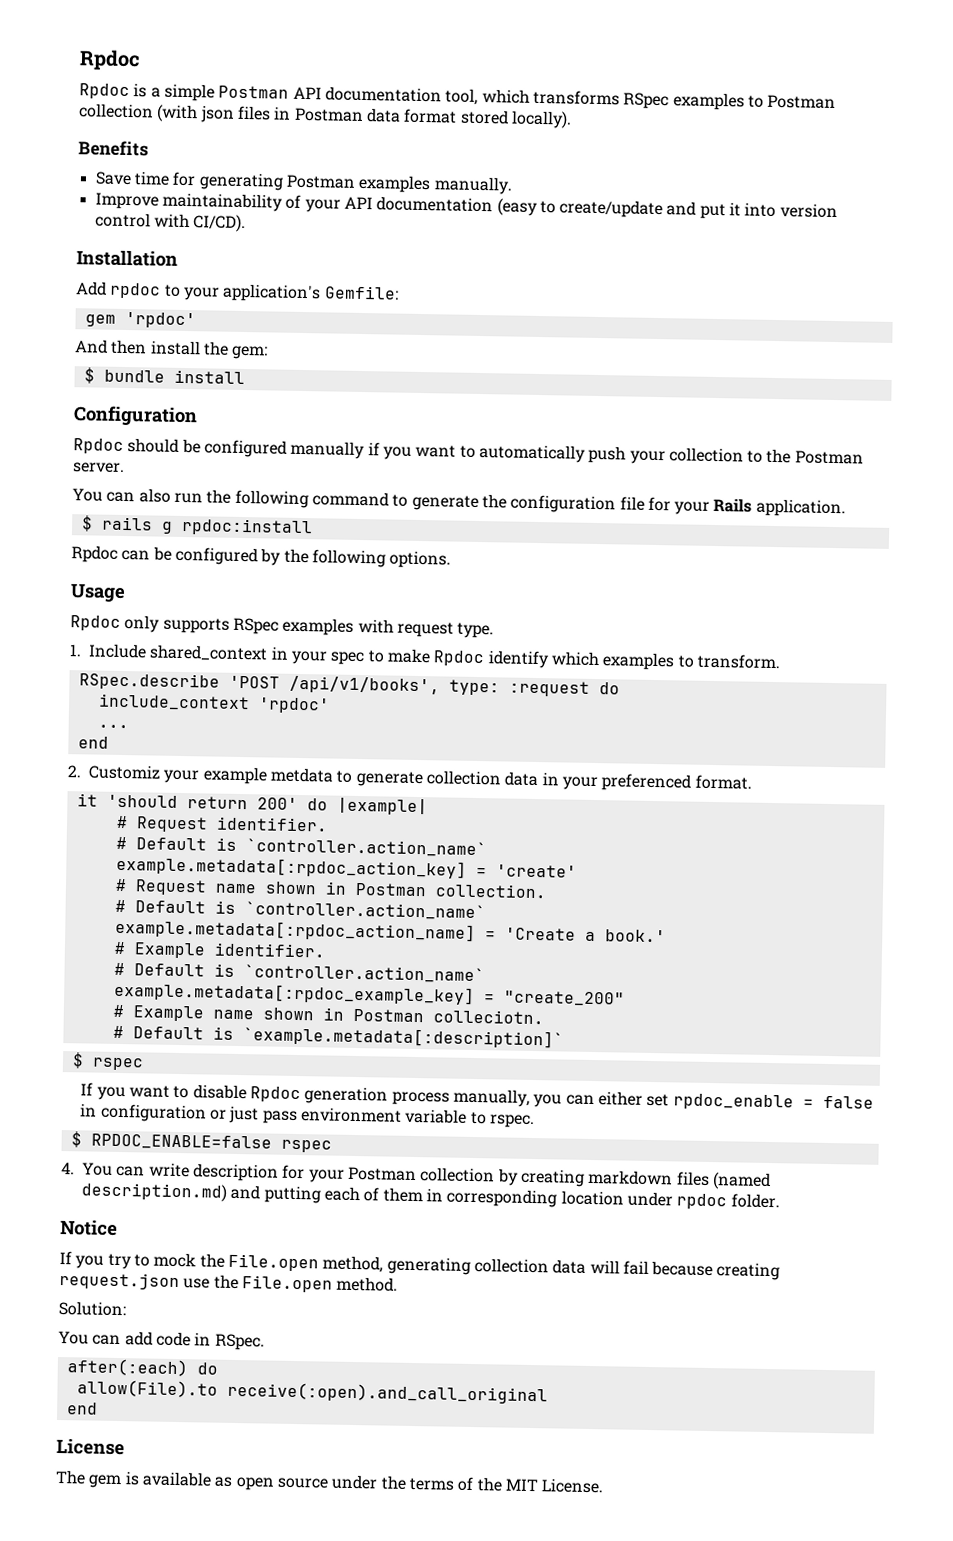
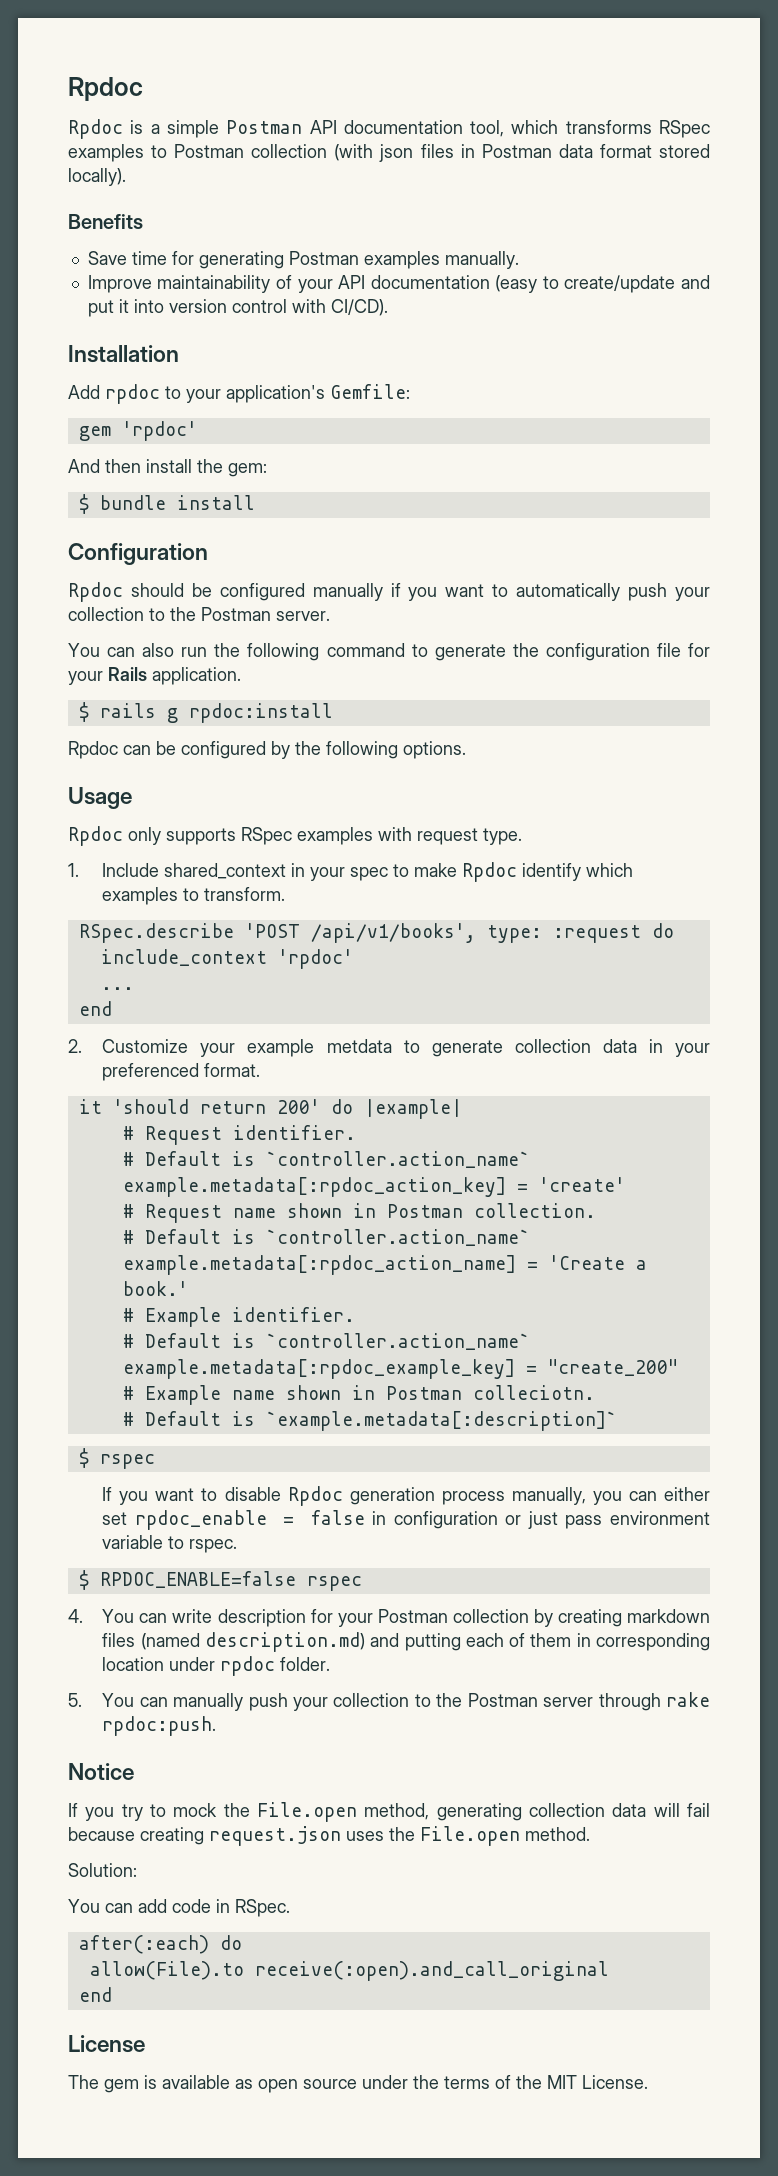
- 2. Customiz your example metdata to generate collection data in your preferenced format.
+ 2. Customize your example metdata to generate collection data in your preferenced format.
+ 5. You can manually push your collection to the Postman server through rake rpdoc:push.
- If you try to mock the File.open method, generating collection data will fail because creating request.json use the File.open method.
+ If you try to mock the File.open method, generating collection data will fail because creating request.json uses the File.open method.

